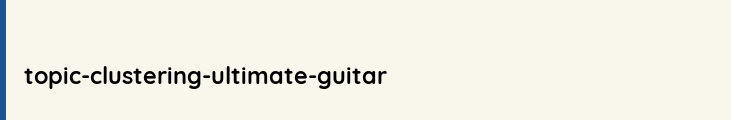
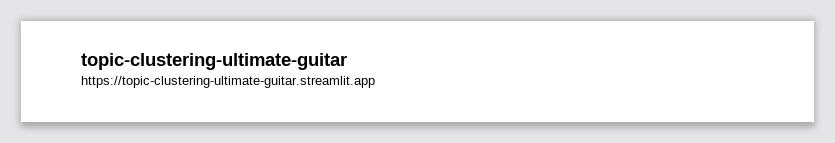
+ https://topic-clustering-ultimate-guitar.streamlit.app

